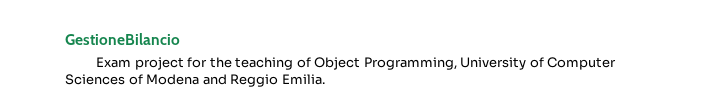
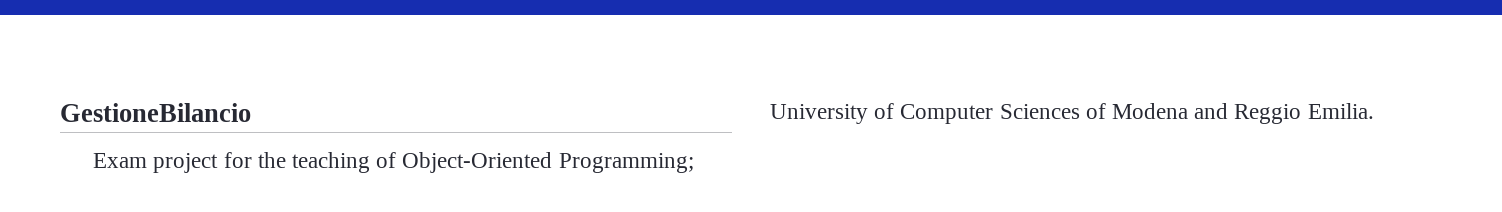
- Exam project for the teaching of Object Programming, University of Computer Sciences of Modena and Reggio Emilia.
+ Exam project for the teaching of Object-Oriented Programming; University of Computer Sciences of Modena and Reggio Emilia.

